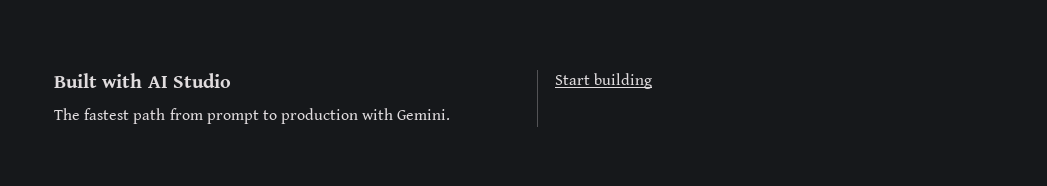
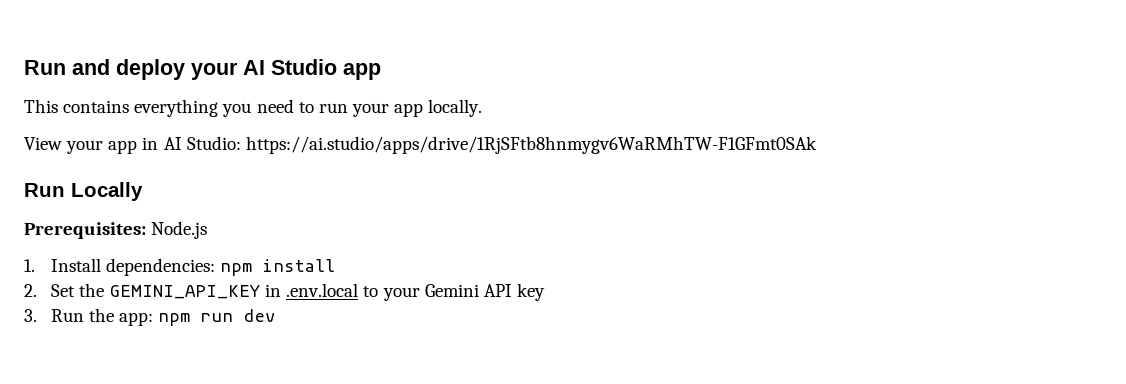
- Built with AI Studio
- The fastest path from prompt to production with Gemini.
- Start building
+ Run and deploy your AI Studio app
+ This contains everything you need to run your app locally.
+ View your app in AI Studio: https://ai.studio/apps/drive/1RjSFtb8hnmygv6WaRMhTW-F1GFmt0SAk
+ Run Locally
+ Prerequisites: Node.js
+ 1. Install dependencies: npm install
+ 2. Set the GEMINI_API_KEY in .env.local to your Gemini API key
+ 3. Run the app: npm run dev

